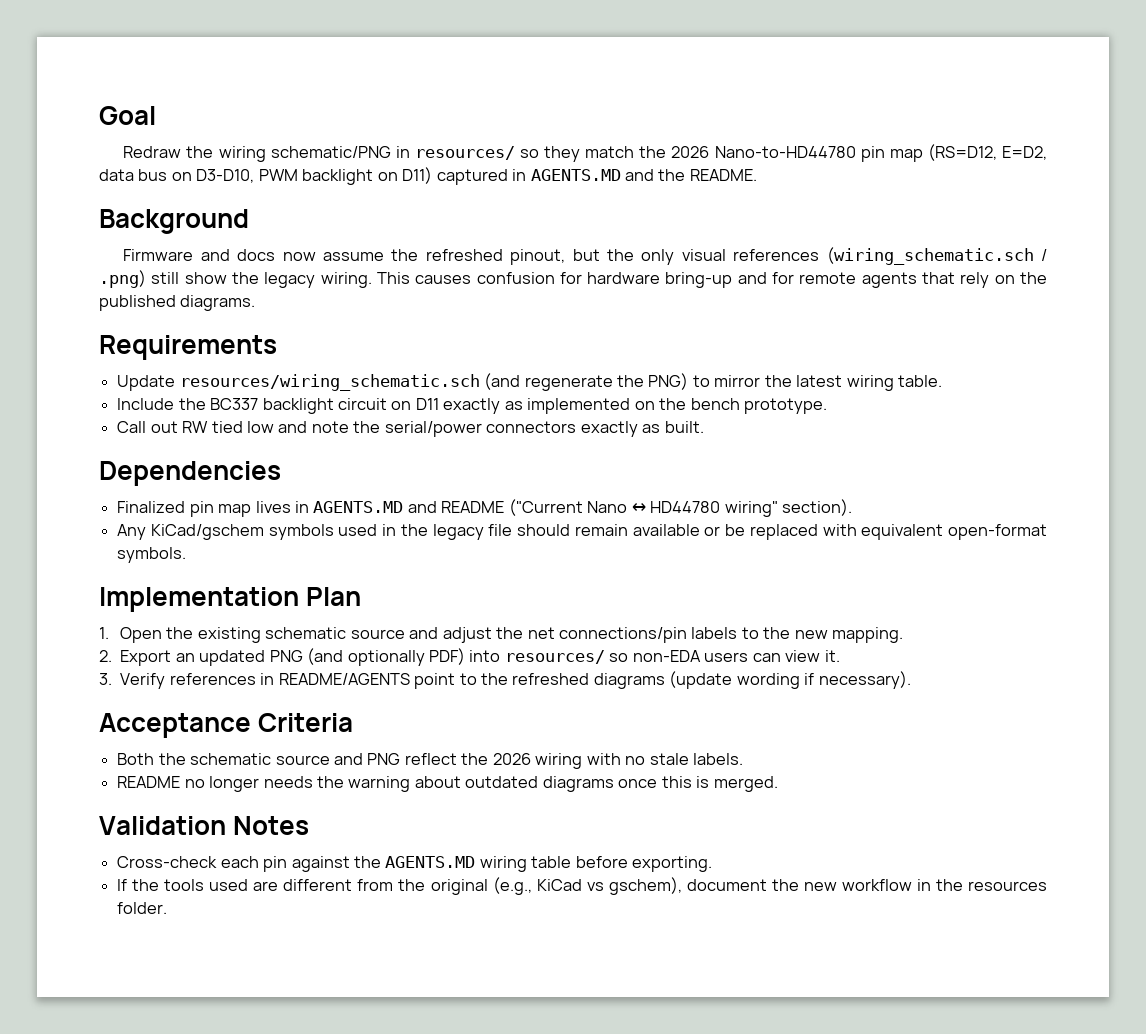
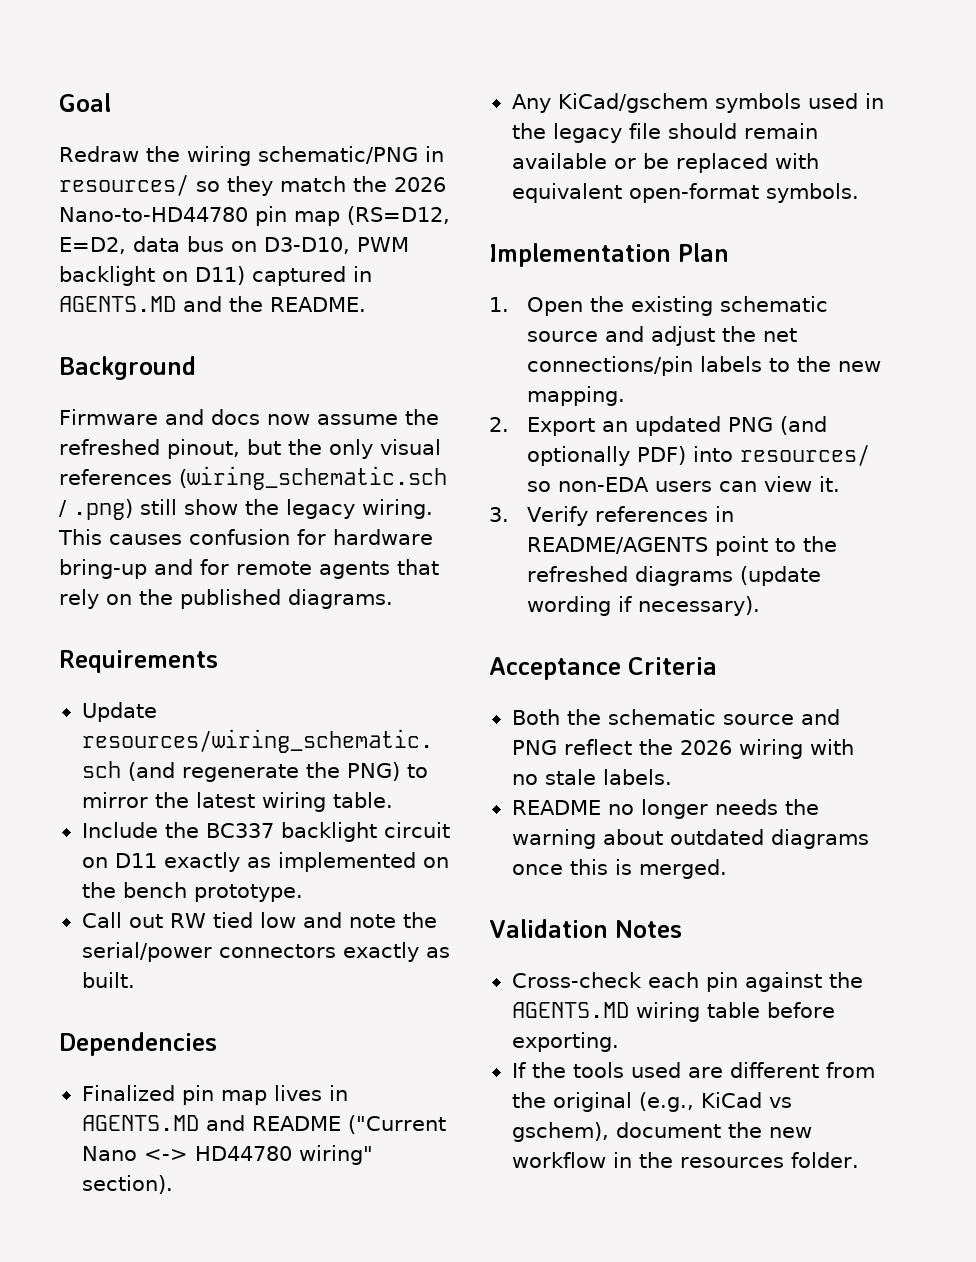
- Finalized pin map lives in AGENTS.MD and README ("Current Nano ↔ HD44780 wiring" section).
+ Finalized pin map lives in AGENTS.MD and README ("Current Nano <-> HD44780 wiring" section).

